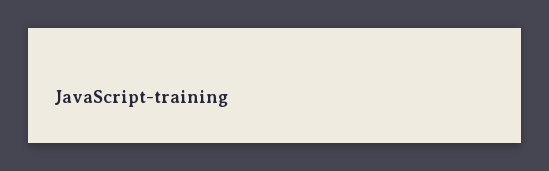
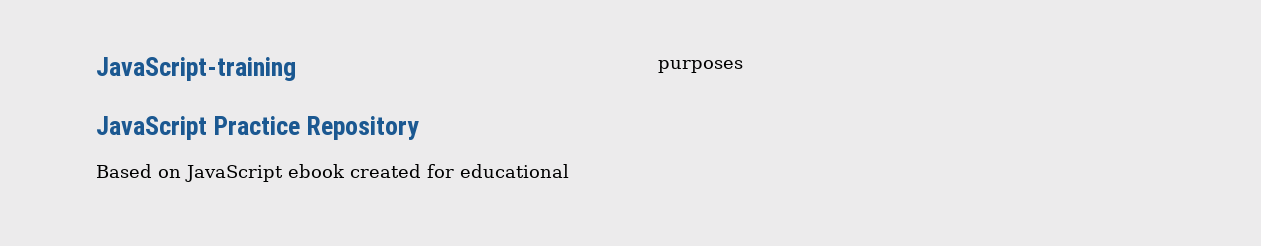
+ JavaScript Practice Repository
+ Based on JavaScript ebook created for educational purposes

